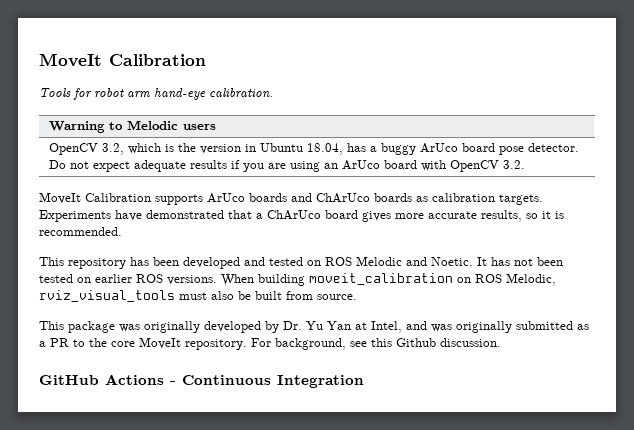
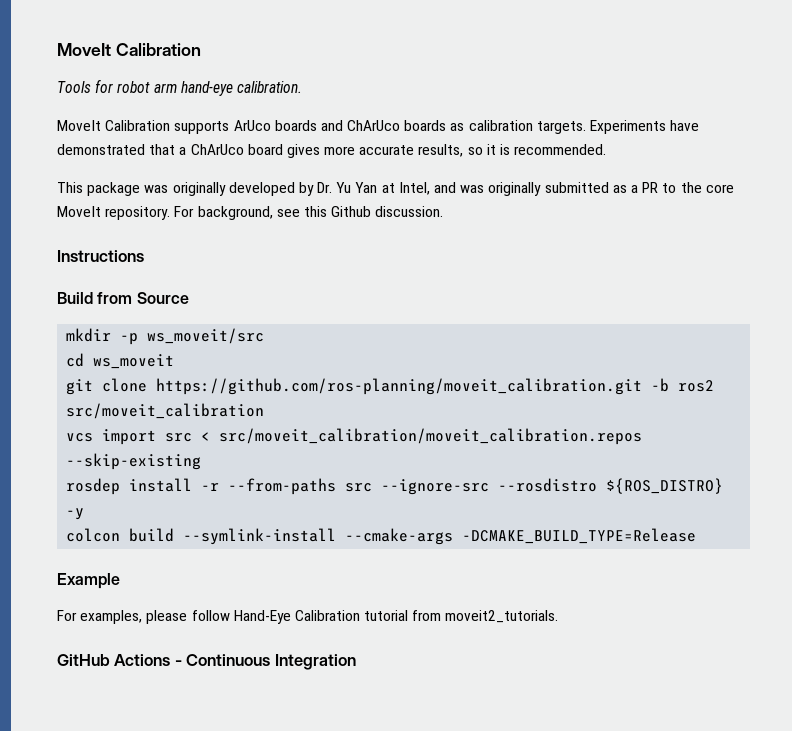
- Warning to Melodic users
- OpenCV 3.2, which is the version in Ubuntu 18.04, has a buggy ArUco board pose detector. Do not expect adequate results if you are using an ArUco board with OpenCV 3.2.
- This repository has been developed and tested on ROS Melodic and Noetic. It has not been tested on earlier ROS versions. When building moveit_calibration on ROS Melodic, rviz_visual_tools must also be built from source.
+ Instructions
+ Build from Source
+ mkdir -p ws_moveit/src
+ cd ws_moveit
+ git clone https://github.com/ros-planning/moveit_calibration.git -b ros2 src/moveit_calibration
+ vcs import src < src/moveit_calibration/moveit_calibration.repos --skip-existing
+ rosdep install -r --from-paths src --ignore-src --rosdistro ${ROS_DISTRO} -y
+ colcon build --symlink-install --cmake-args -DCMAKE_BUILD_TYPE=Release
+ Example
+ For examples, please follow Hand-Eye Calibration tutorial from moveit2_tutorials.

